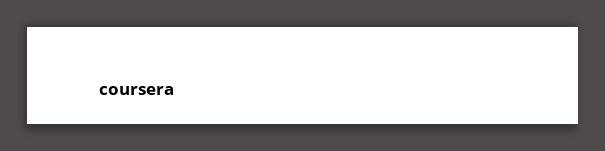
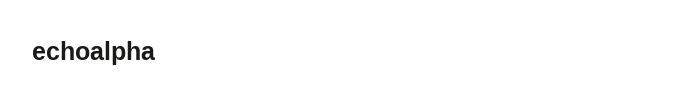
- coursera
+ echoalpha

